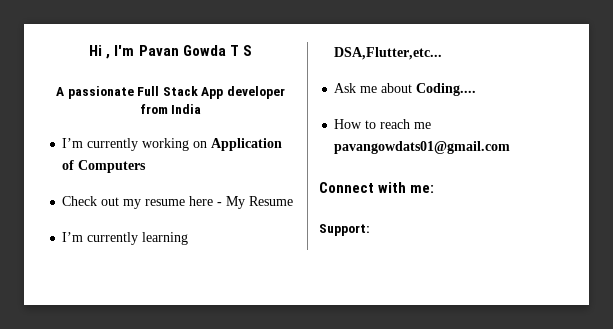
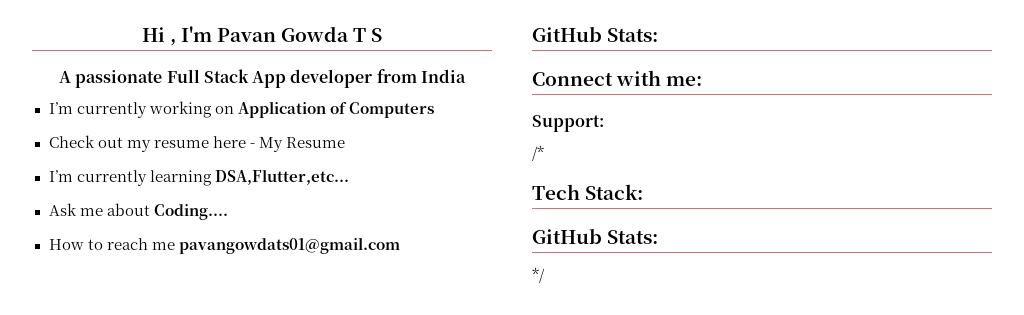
  How to reach me pavangowdats01@gmail.com
+ GitHub Stats:
+ /*
+ Tech Stack:
+ GitHub Stats:
+ */

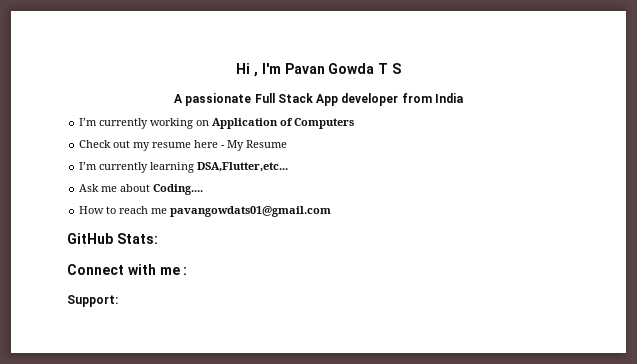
- Connect with me:
+ Connect with me :
- /*
- Tech Stack:
- GitHub Stats:
- */

